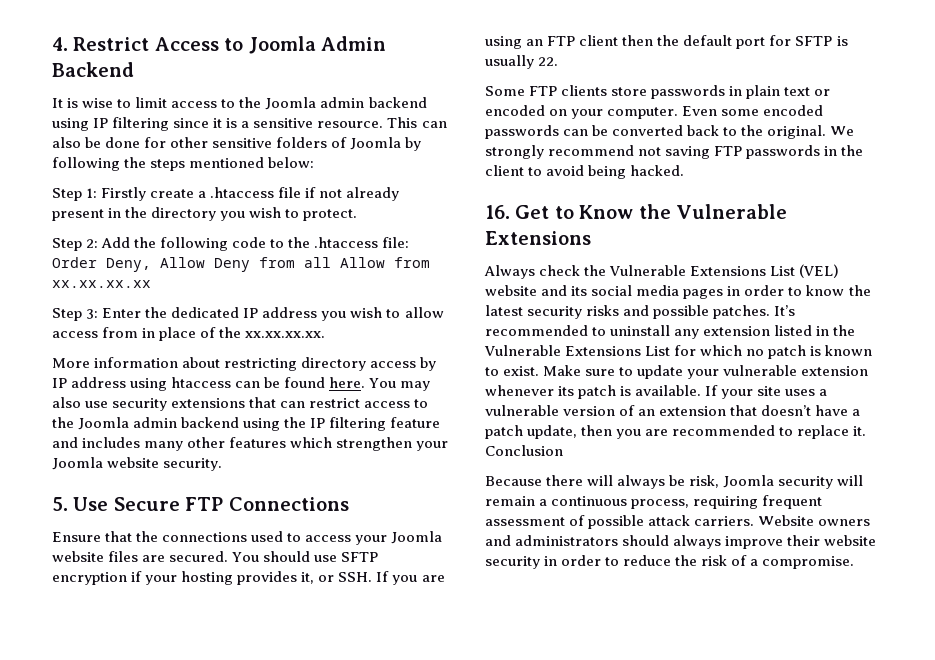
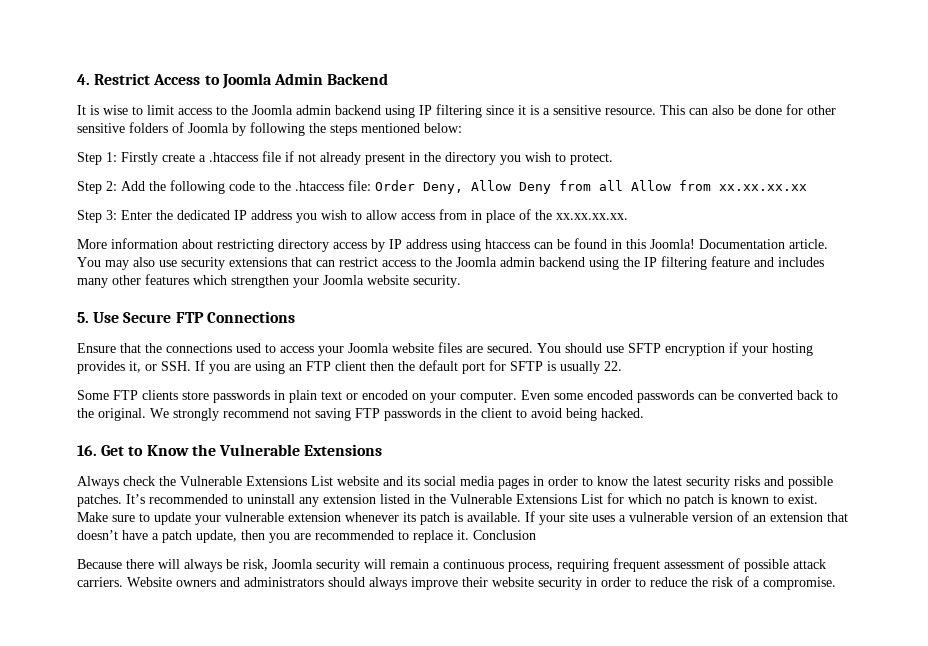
- More information about restricting directory access by IP address using htaccess can be found here.
+ More information about restricting directory access by IP address using htaccess can be found in this Joomla! Documentation article.
- Always check the Vulnerable Extensions List (VEL) website and its social media pages in order to know the latest security risks and possible patches.
+ Always check the Vulnerable Extensions List website and its social media pages in order to know the latest security risks and possible patches.

